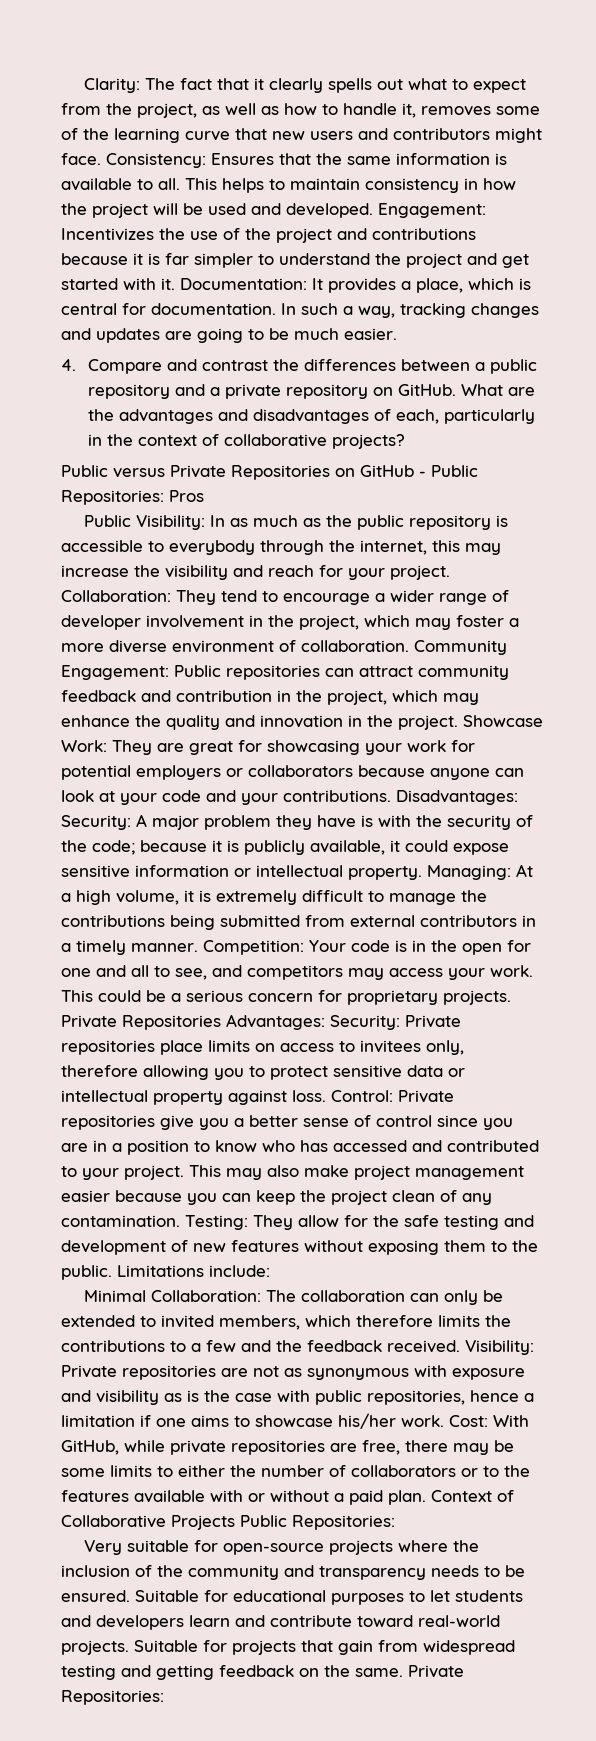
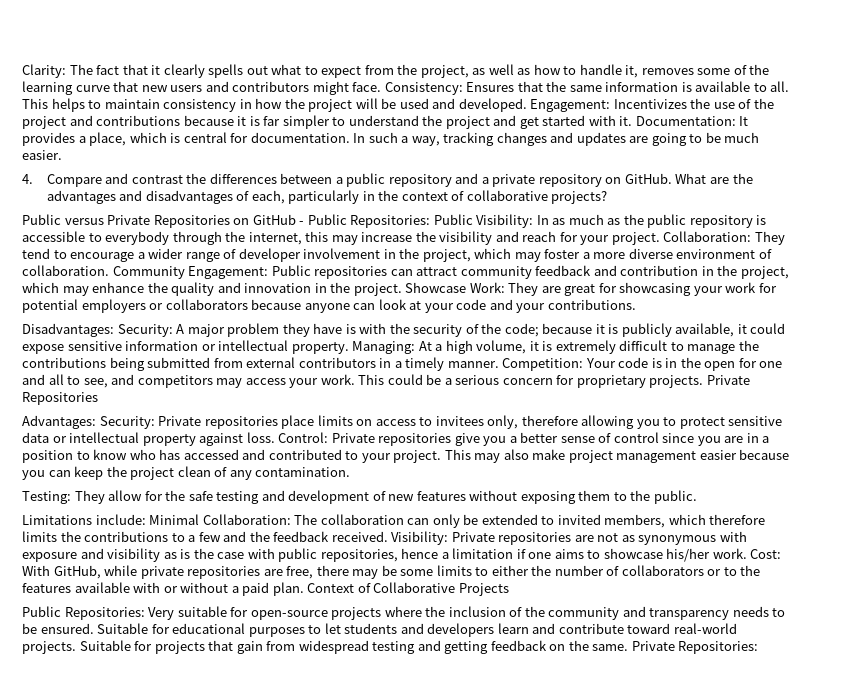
- Public versus Private Repositories on GitHub - Public Repositories: Pros
- Public Visibility: In as much as the public repository is accessible to everybody through the internet, this may increase the visibility and reach for your project.
+ Public versus Private Repositories on GitHub - Public Repositories: Public Visibility: In as much as the public repository is accessible to everybody through the internet, this may increase the visibility and reach for your project.
- Showcase Work: They are great for showcasing your work for potential employers or collaborators because anyone can look at your code and your contributions. Disadvantages: Security: A major problem they have is with the security of the code; because it is publicly available, it could expose sensitive information or intellectual property.
+ Showcase Work: They are great for showcasing your work for potential employers or collaborators because anyone can look at your code and your contributions.
+ Disadvantages: Security: A major problem they have is with the security of the code; because it is publicly available, it could expose sensitive information or intellectual property.
- This could be a serious concern for proprietary projects. Private Repositories Advantages: Security: Private repositories place limits on access to invitees only, therefore allowing you to protect sensitive data or intellectual property against loss.
+ This could be a serious concern for proprietary projects. Private Repositories
+ Advantages: Security: Private repositories place limits on access to invitees only, therefore allowing you to protect sensitive data or intellectual property against loss.
- This may also make project management easier because you can keep the project clean of any contamination. Testing: They allow for the safe testing and development of new features without exposing them to the public. Limitations include:
- Minimal Collaboration: The collaboration can only be extended to invited members, which therefore limits the contributions to a few and the feedback received.
+ This may also make project management easier because you can keep the project clean of any contamination.
+ Testing: They allow for the safe testing and development of new features without exposing them to the public.
+ Limitations include: Minimal Collaboration: The collaboration can only be extended to invited members, which therefore limits the contributions to a few and the feedback received.
- Context of Collaborative Projects Public Repositories:
- Very suitable for open-source projects where the inclusion of the community and transparency needs to be ensured.
+ Context of Collaborative Projects
+ Public Repositories: Very suitable for open-source projects where the inclusion of the community and transparency needs to be ensured.

